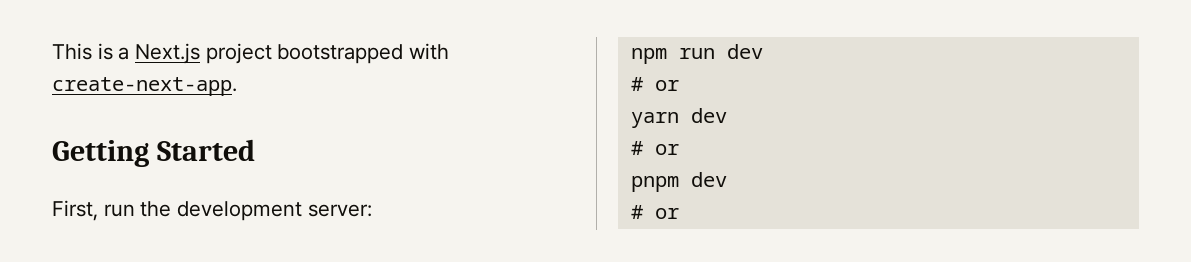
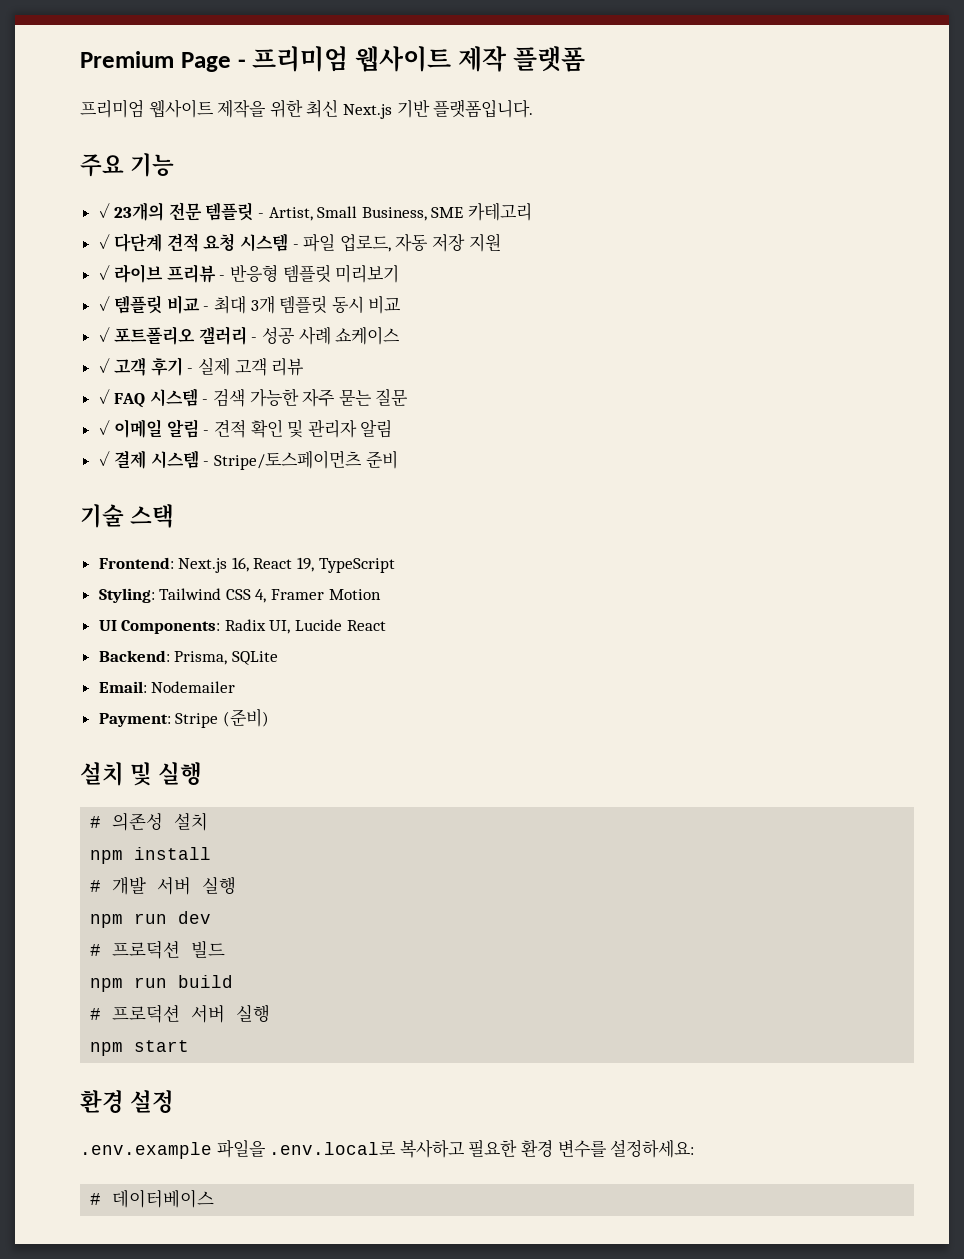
- This is a Next.js project bootstrapped with create-next-app.
- Getting Started
- First, run the development server:
+ Premium Page - 프리미엄 웹사이트 제작 플랫폼
+ 프리미엄 웹사이트 제작을 위한 최신 Next.js 기반 플랫폼입니다.
+ 주요 기능
+ ✓ 23개의 전문 템플릿 - Artist, Small Business, SME 카테고리
+ ✓ 다단계 견적 요청 시스템 - 파일 업로드, 자동 저장 지원
+ ✓ 라이브 프리뷰 - 반응형 템플릿 미리보기
+ ✓ 템플릿 비교 - 최대 3개 템플릿 동시 비교
+ ✓ 포트폴리오 갤러리 - 성공 사례 쇼케이스
+ ✓ 고객 후기 - 실제 고객 리뷰
+ ✓ FAQ 시스템 - 검색 가능한 자주 묻는 질문
+ ✓ 이메일 알림 - 견적 확인 및 관리자 알림
+ ✓ 결제 시스템 - Stripe/토스페이먼츠 준비
+ 기술 스택
+ Frontend: Next.js 16, React 19, TypeScript
+ Styling: Tailwind CSS 4, Framer Motion
+ UI Components: Radix UI, Lucide React
+ Backend: Prisma, SQLite
+ Email: Nodemailer
+ Payment: Stripe (준비)
+ 설치 및 실행
+ # 의존성 설치
+ npm install
+ # 개발 서버 실행
  npm run dev
- # or
- yarn dev
- # or
- pnpm dev
- # or
+ # 프로덕션 빌드
+ npm run build
+ # 프로덕션 서버 실행
+ npm start
+ 환경 설정
+ .env.example 파일을 .env.local로 복사하고 필요한 환경 변수를 설정하세요:
+ # 데이터베이스

